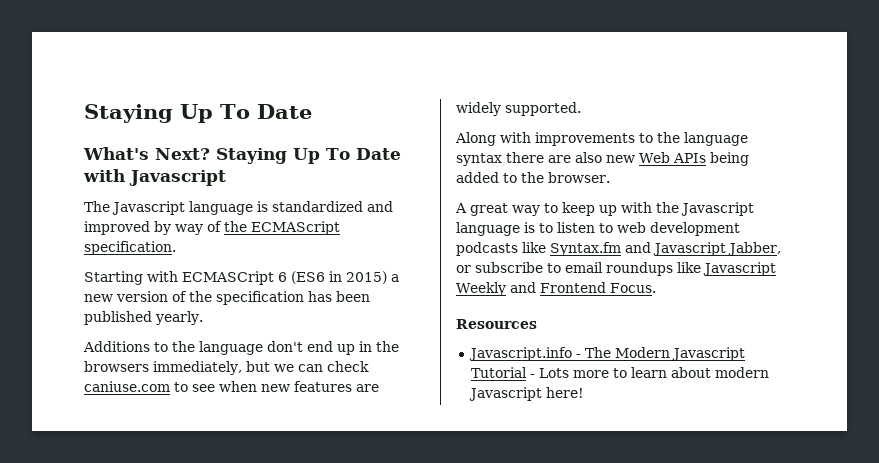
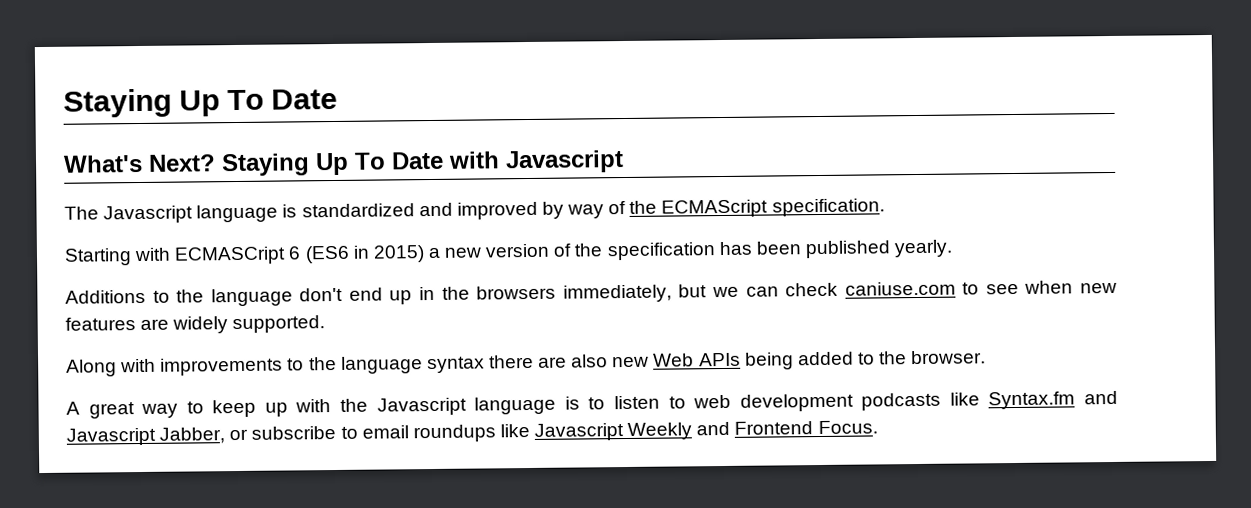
- Resources
- Javascript.info - The Modern Javascript Tutorial - Lots more to learn about modern Javascript here!

